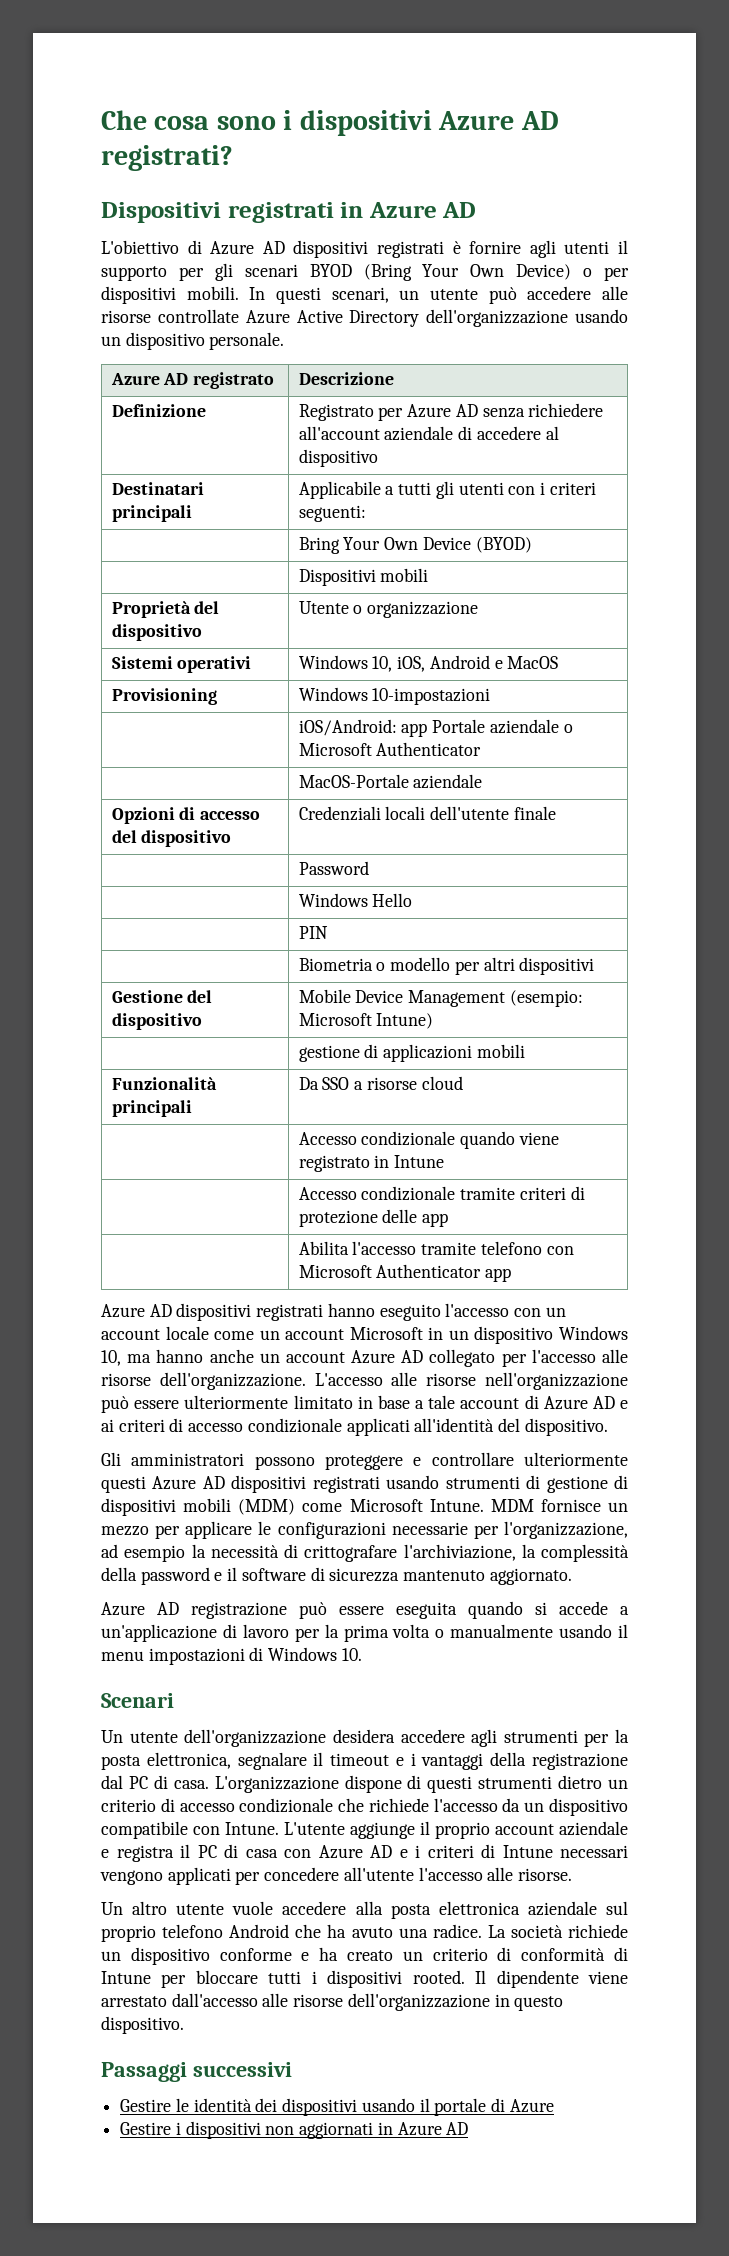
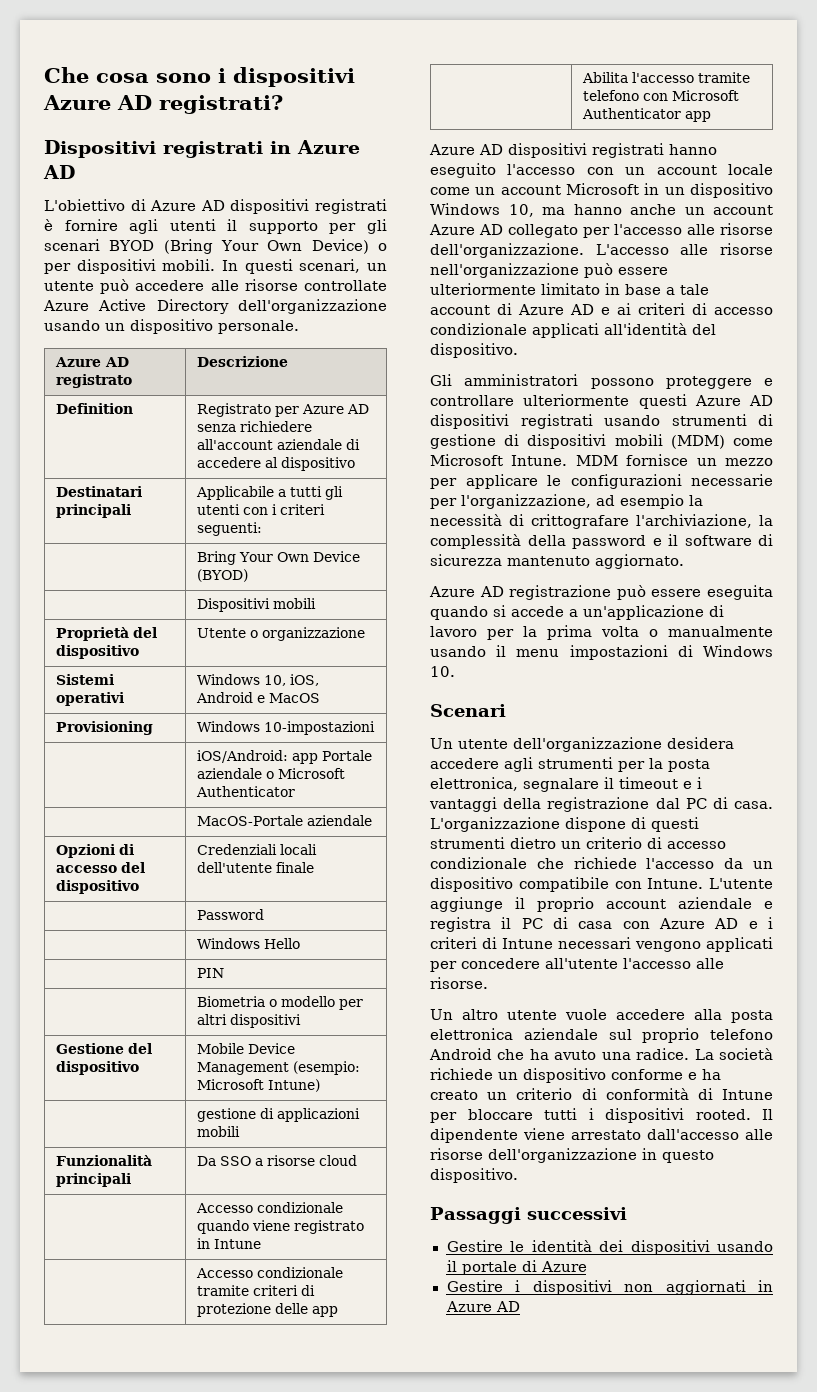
- Definizione | Registrato per Azure AD senza richiedere all'account aziendale di accedere al dispositivo
+ Definition | Registrato per Azure AD senza richiedere all'account aziendale di accedere al dispositivo

